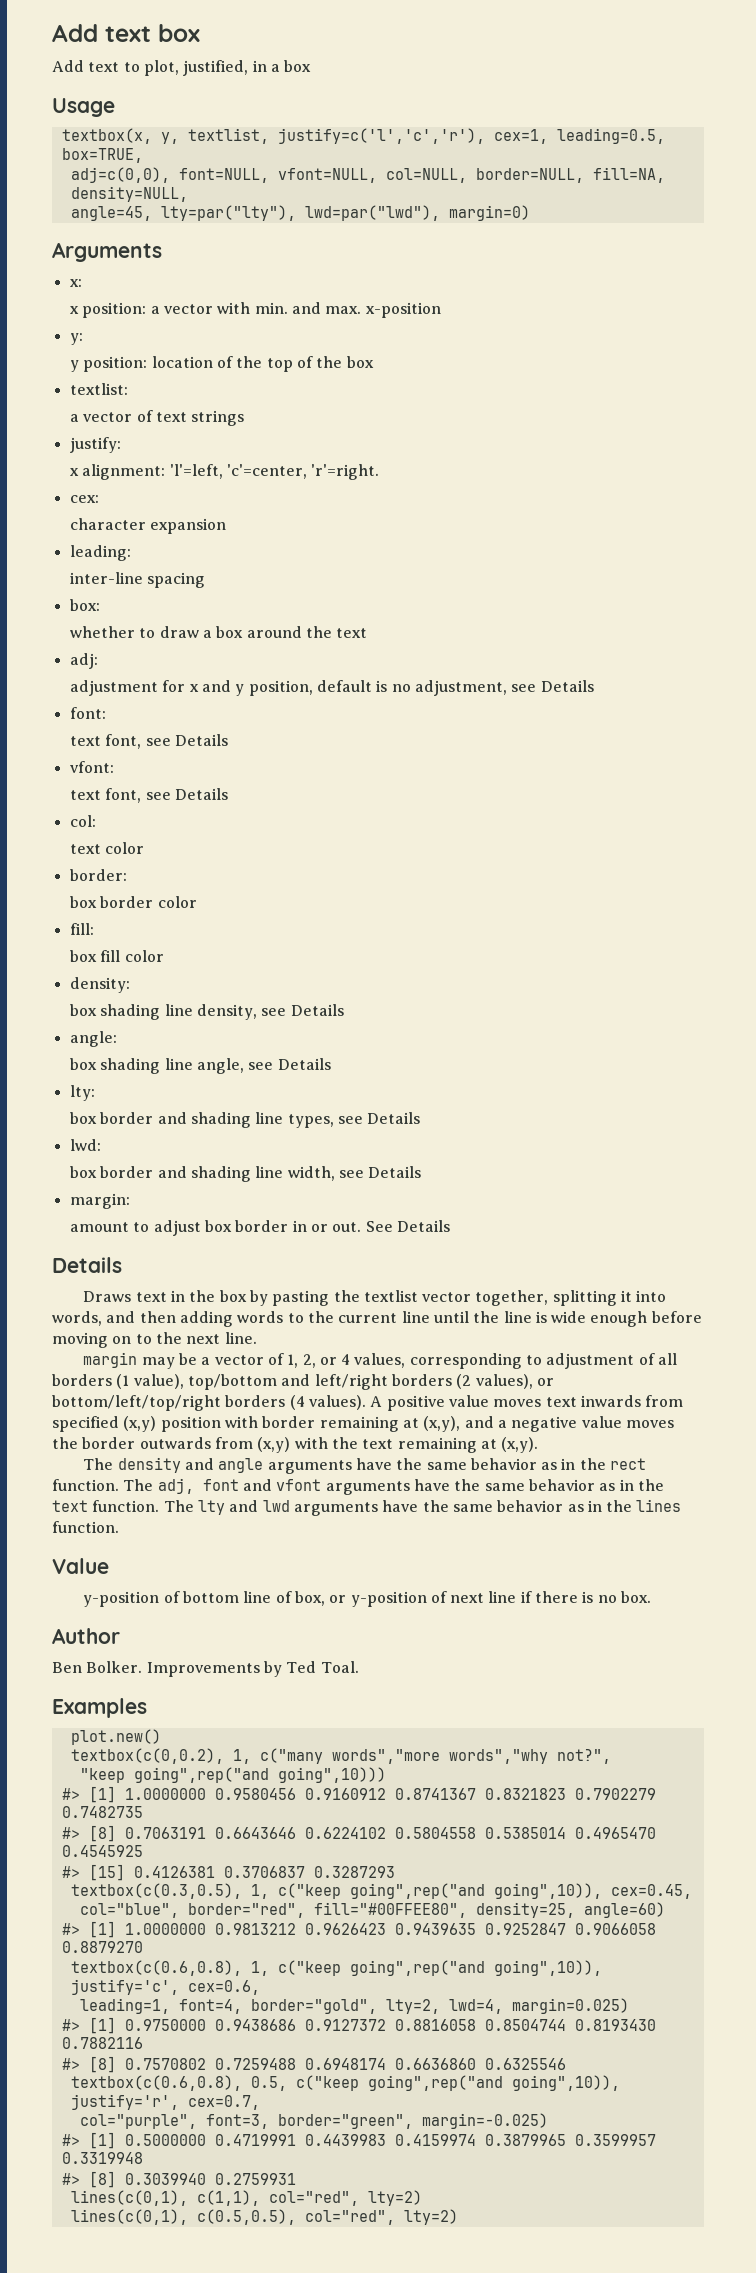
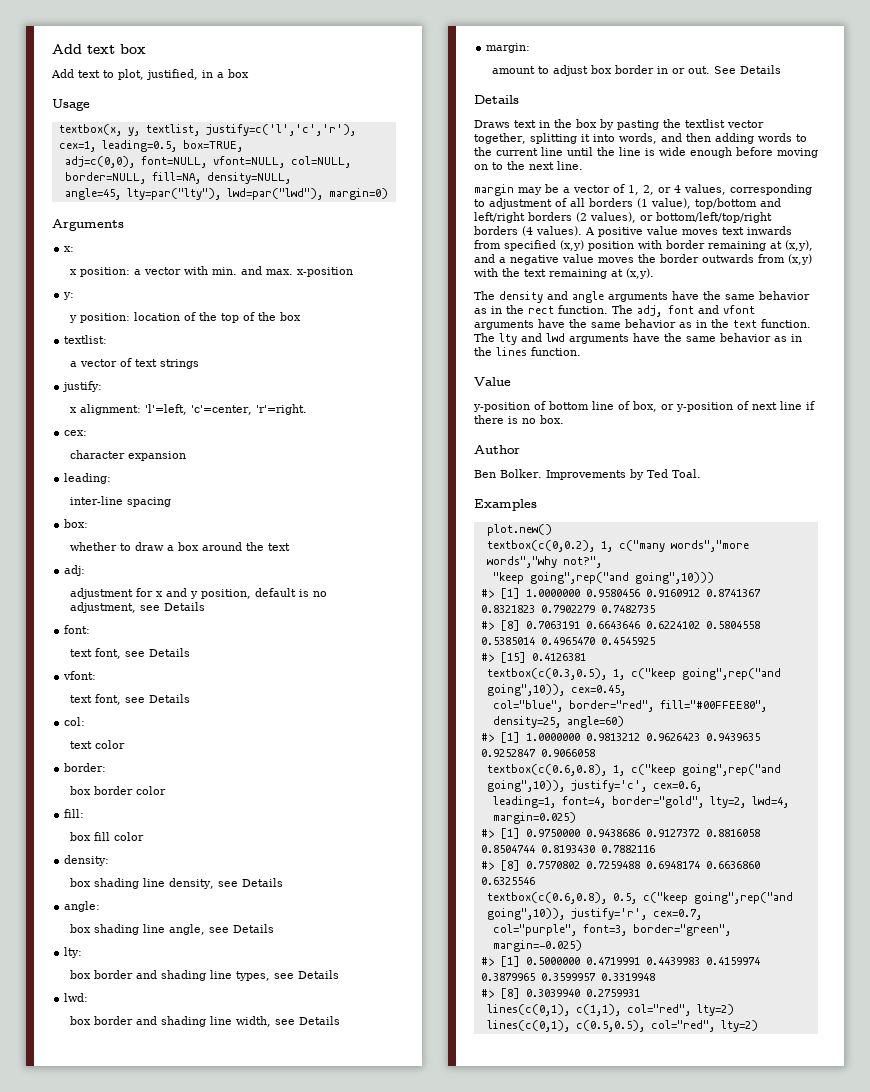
- #> [15] 0.4126381 0.3706837 0.3287293
+ #> [15] 0.4126381
- #> [1] 1.0000000 0.9813212 0.9626423 0.9439635 0.9252847 0.9066058 0.8879270
+ #> [1] 1.0000000 0.9813212 0.9626423 0.9439635 0.9252847 0.9066058

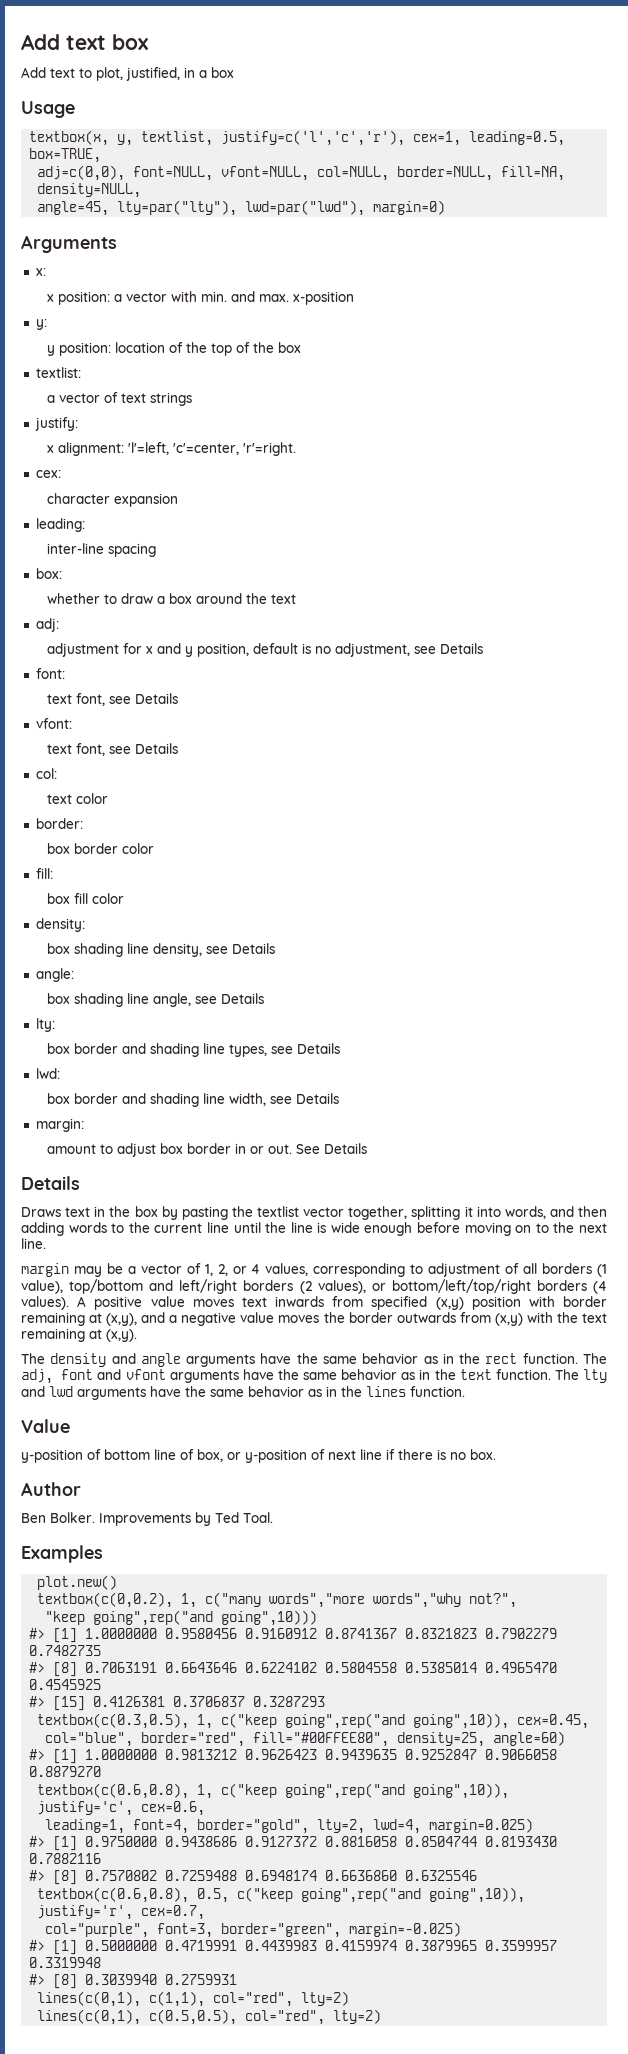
- #> [15] 0.4126381
+ #> [15] 0.4126381 0.3706837 0.3287293
- #> [1] 1.0000000 0.9813212 0.9626423 0.9439635 0.9252847 0.9066058
+ #> [1] 1.0000000 0.9813212 0.9626423 0.9439635 0.9252847 0.9066058 0.8879270

